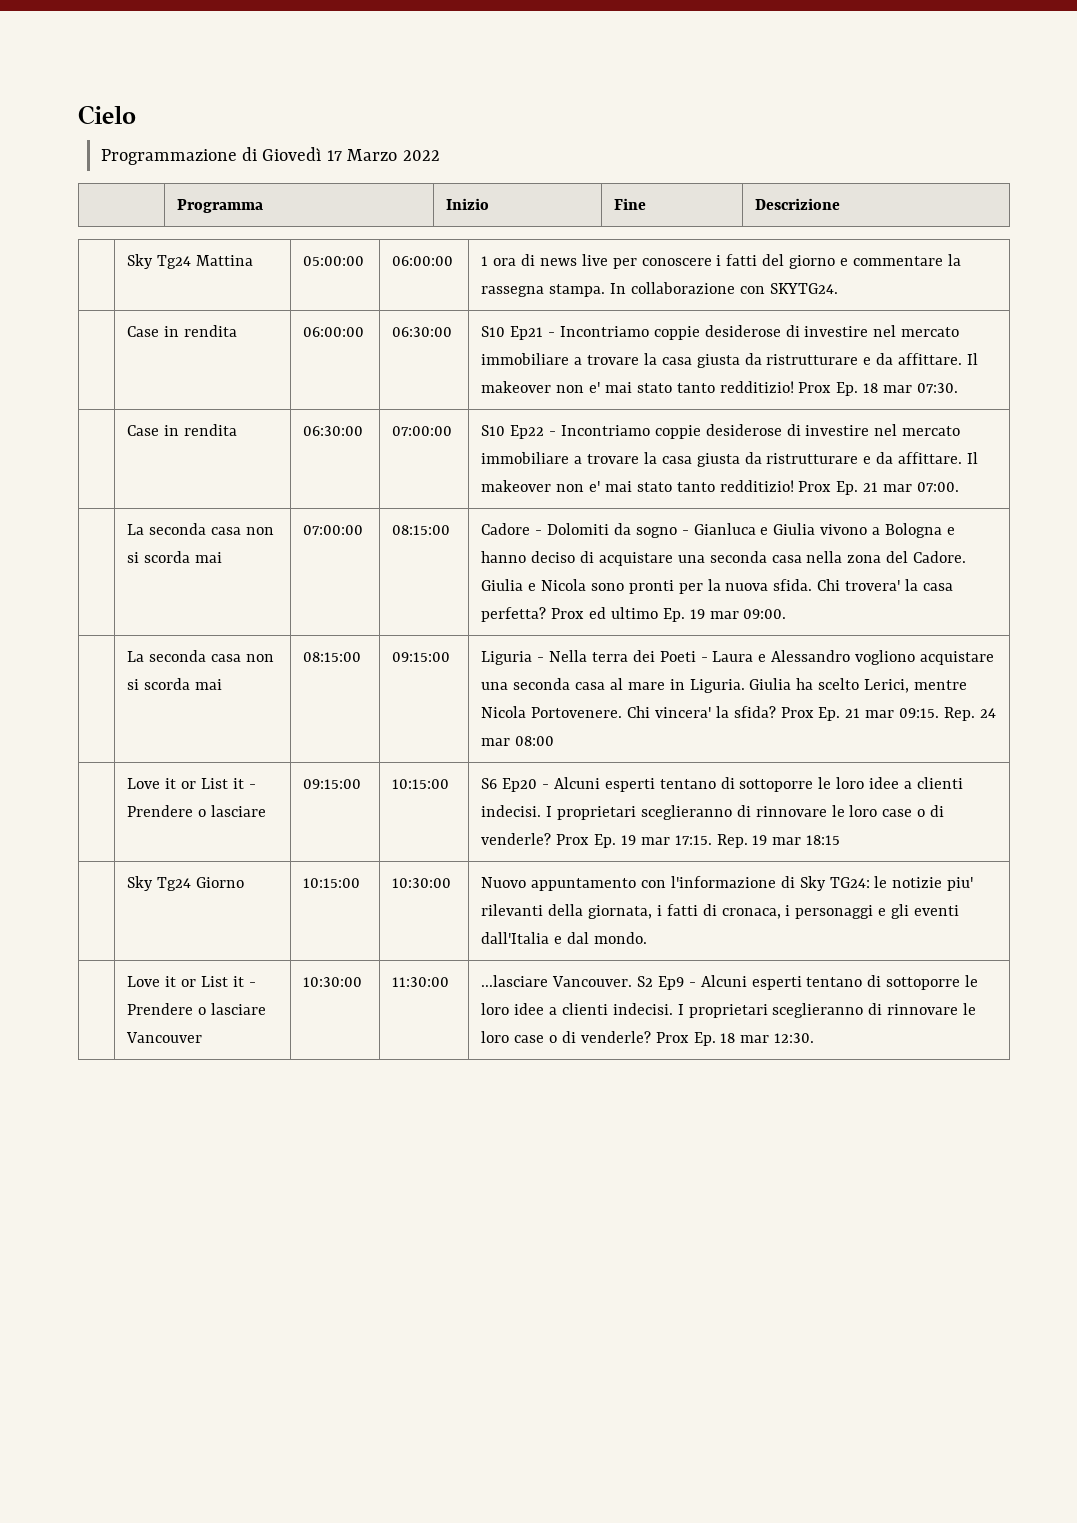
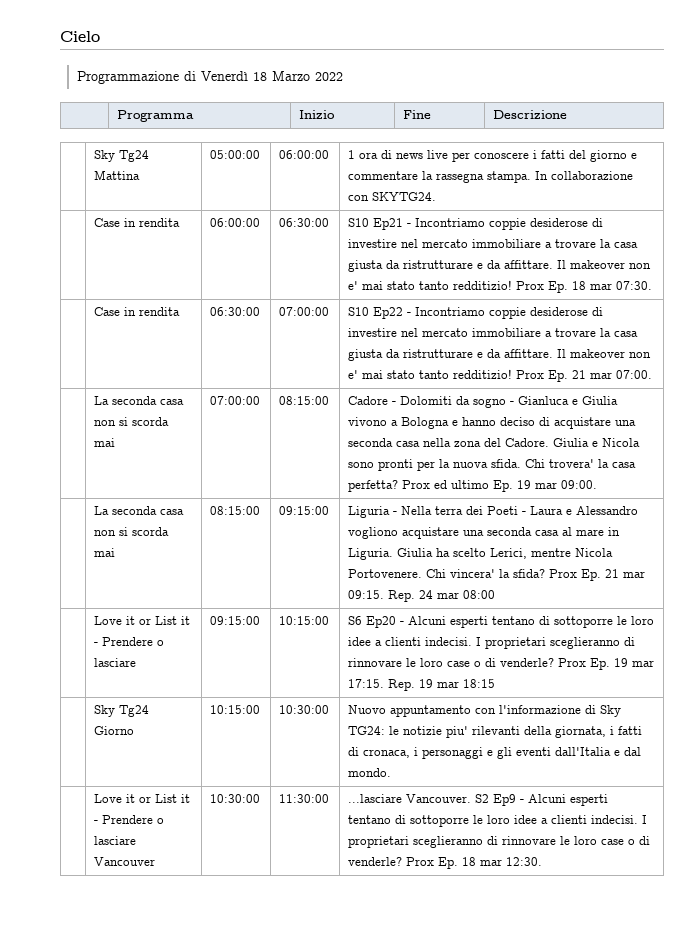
- Programmazione di Giovedì 17 Marzo 2022
+ Programmazione di Venerdì 18 Marzo 2022

